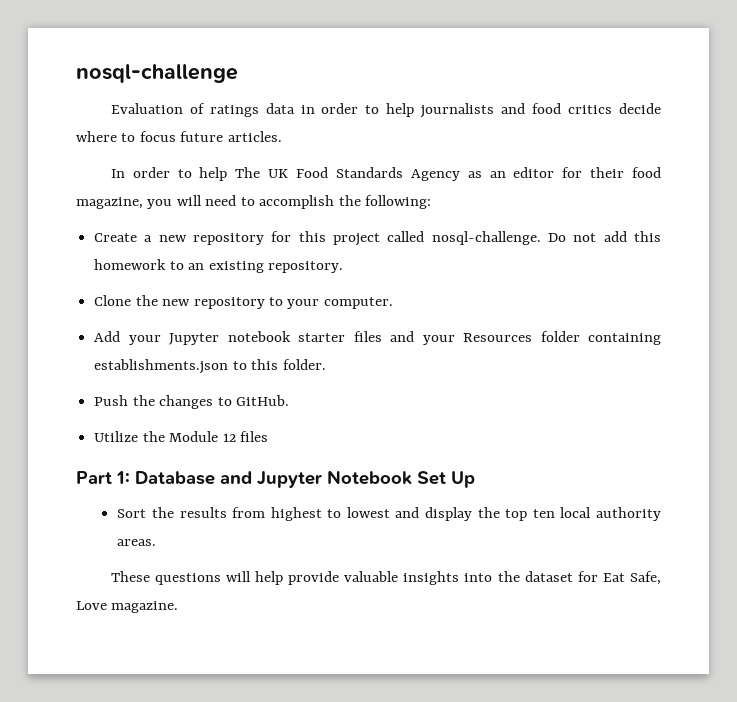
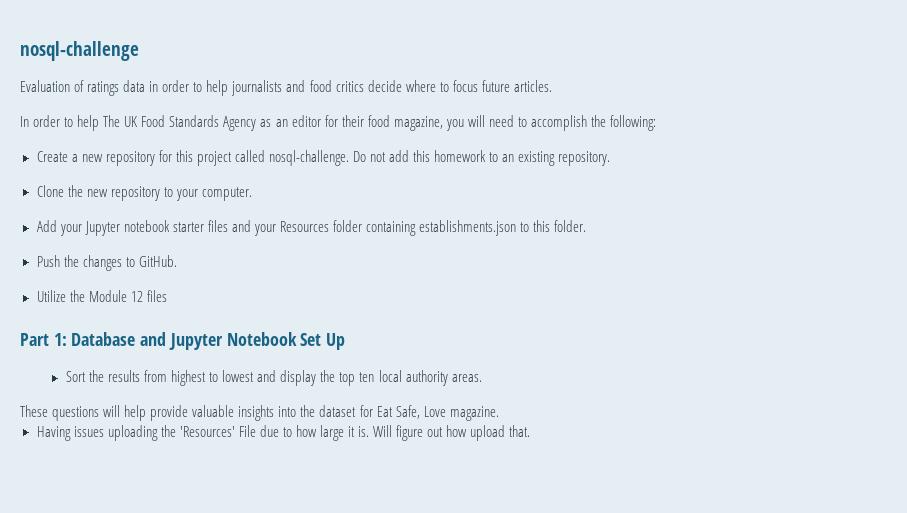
+ Having issues uploading the 'Resources' File due to how large it is. Will figure out how upload that.

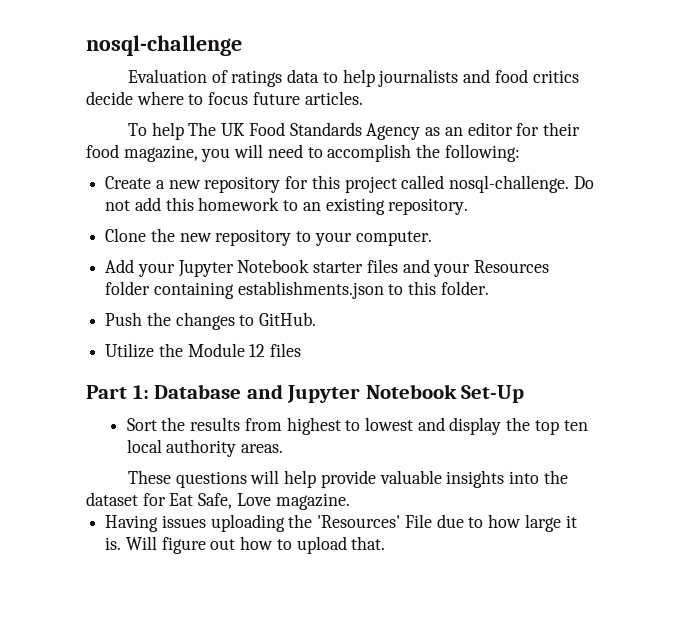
- Evaluation of ratings data in order to help journalists and food critics decide where to focus future articles.
+ Evaluation of ratings data to help journalists and food critics decide where to focus future articles.
- In order to help The UK Food Standards Agency as an editor for their food magazine, you will need to accomplish the following:
+ To help The UK Food Standards Agency as an editor for their food magazine, you will need to accomplish the following:
- Add your Jupyter notebook starter files and your Resources folder containing establishments.json to this folder.
+ Add your Jupyter Notebook starter files and your Resources folder containing establishments.json to this folder.
- Part 1: Database and Jupyter Notebook Set Up
+ Part 1: Database and Jupyter Notebook Set-Up
- Will figure out how upload that.
+ Will figure out how to upload that.

